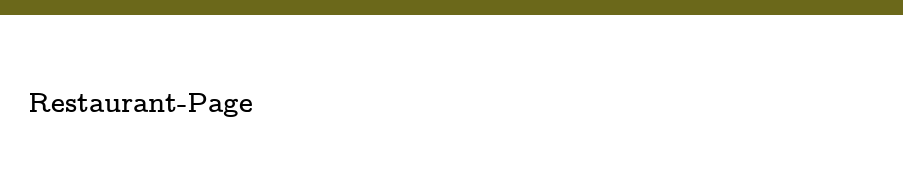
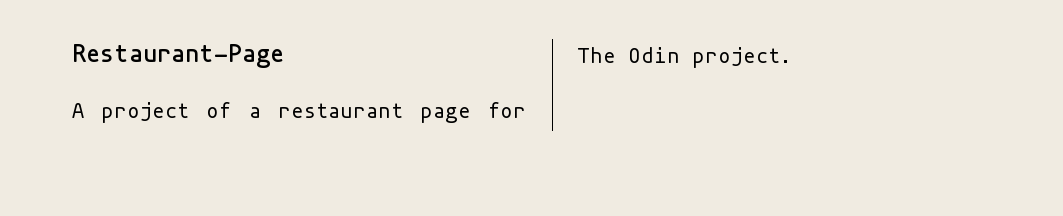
+ A project of a restaurant page for The Odin project.

